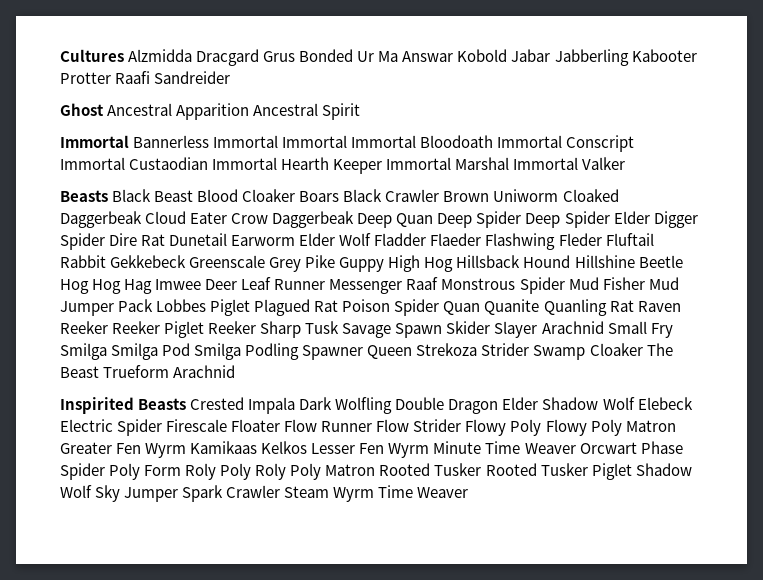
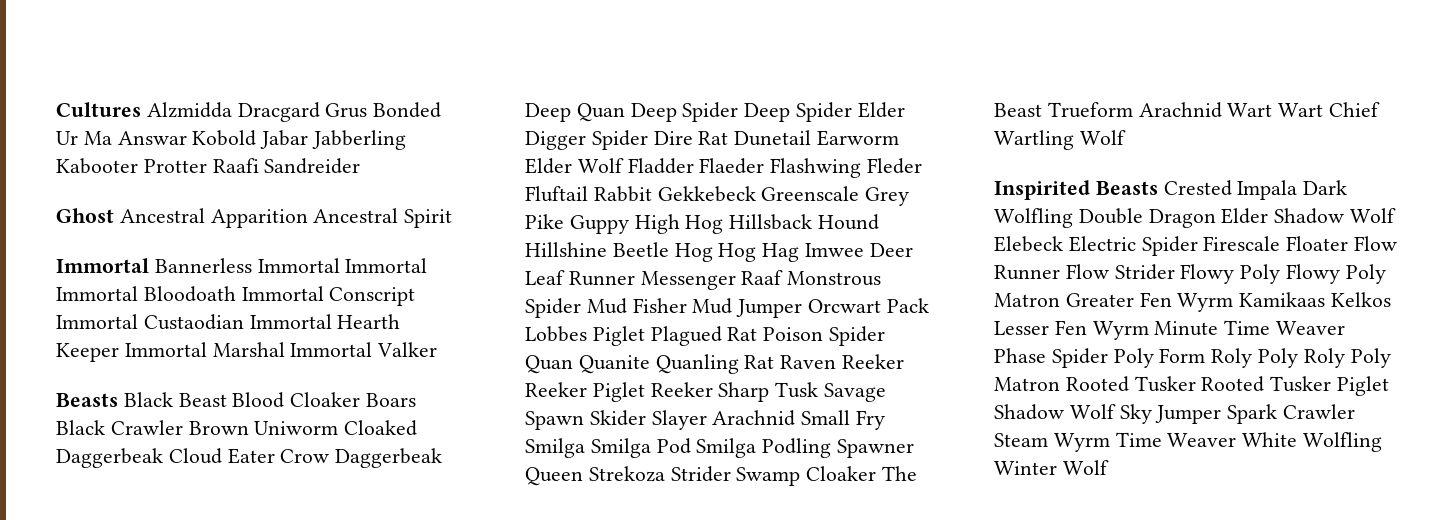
- Beasts Black Beast Blood Cloaker Boars Black Crawler Brown Uniworm Cloaked Daggerbeak Cloud Eater Crow Daggerbeak Deep Quan Deep Spider Deep Spider Elder Digger Spider Dire Rat Dunetail Earworm Elder Wolf Fladder Flaeder Flashwing Fleder Fluftail Rabbit Gekkebeck Greenscale Grey Pike Guppy High Hog Hillsback Hound Hillshine Beetle Hog Hog Hag Imwee Deer Leaf Runner Messenger Raaf Monstrous Spider Mud Fisher Mud Jumper Pack Lobbes Piglet Plagued Rat Poison Spider Quan Quanite Quanling Rat Raven Reeker Reeker Piglet Reeker Sharp Tusk Savage Spawn Skider Slayer Arachnid Small Fry Smilga Smilga Pod Smilga Podling Spawner Queen Strekoza Strider Swamp Cloaker The Beast Trueform Arachnid
+ Beasts Black Beast Blood Cloaker Boars Black Crawler Brown Uniworm Cloaked Daggerbeak Cloud Eater Crow Daggerbeak Deep Quan Deep Spider Deep Spider Elder Digger Spider Dire Rat Dunetail Earworm Elder Wolf Fladder Flaeder Flashwing Fleder Fluftail Rabbit Gekkebeck Greenscale Grey Pike Guppy High Hog Hillsback Hound Hillshine Beetle Hog Hog Hag Imwee Deer Leaf Runner Messenger Raaf Monstrous Spider Mud Fisher Mud Jumper Orcwart Pack Lobbes Piglet Plagued Rat Poison Spider Quan Quanite Quanling Rat Raven Reeker Reeker Piglet Reeker Sharp Tusk Savage Spawn Skider Slayer Arachnid Small Fry Smilga Smilga Pod Smilga Podling Spawner Queen Strekoza Strider Swamp Cloaker The Beast Trueform Arachnid Wart Wart Chief Wartling Wolf
- Inspirited Beasts Crested Impala Dark Wolfling Double Dragon Elder Shadow Wolf Elebeck Electric Spider Firescale Floater Flow Runner Flow Strider Flowy Poly Flowy Poly Matron Greater Fen Wyrm Kamikaas Kelkos Lesser Fen Wyrm Minute Time Weaver Orcwart Phase Spider Poly Form Roly Poly Roly Poly Matron Rooted Tusker Rooted Tusker Piglet Shadow Wolf Sky Jumper Spark Crawler Steam Wyrm Time Weaver
+ Inspirited Beasts Crested Impala Dark Wolfling Double Dragon Elder Shadow Wolf Elebeck Electric Spider Firescale Floater Flow Runner Flow Strider Flowy Poly Flowy Poly Matron Greater Fen Wyrm Kamikaas Kelkos Lesser Fen Wyrm Minute Time Weaver Phase Spider Poly Form Roly Poly Roly Poly Matron Rooted Tusker Rooted Tusker Piglet Shadow Wolf Sky Jumper Spark Crawler Steam Wyrm Time Weaver White Wolfling Winter Wolf

